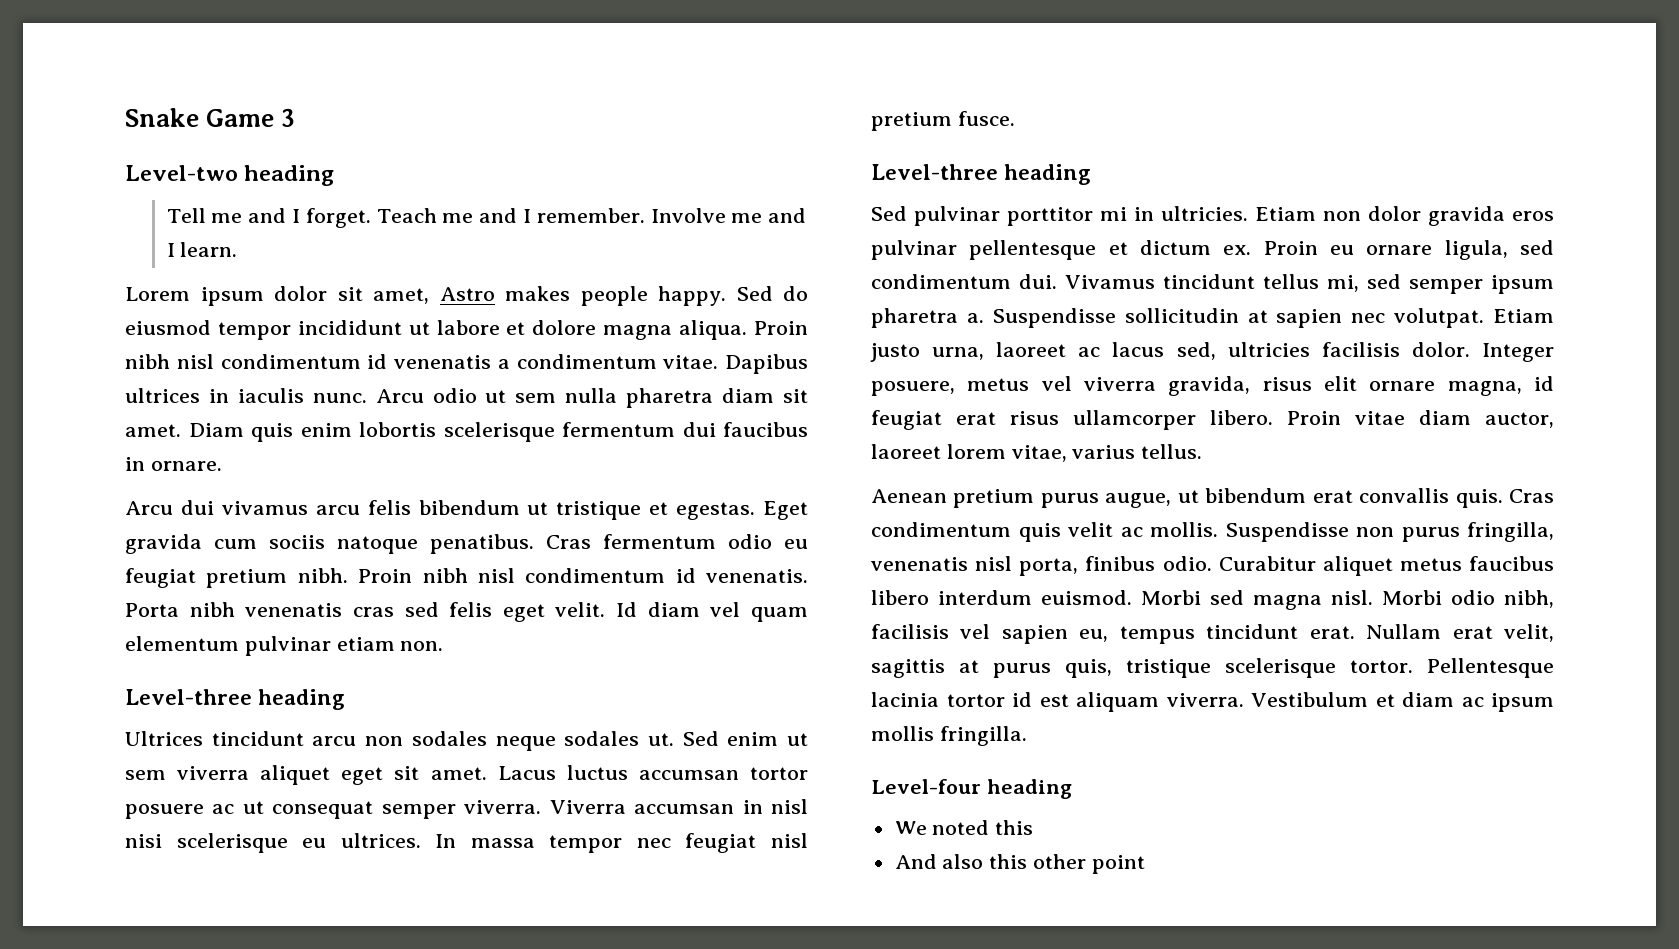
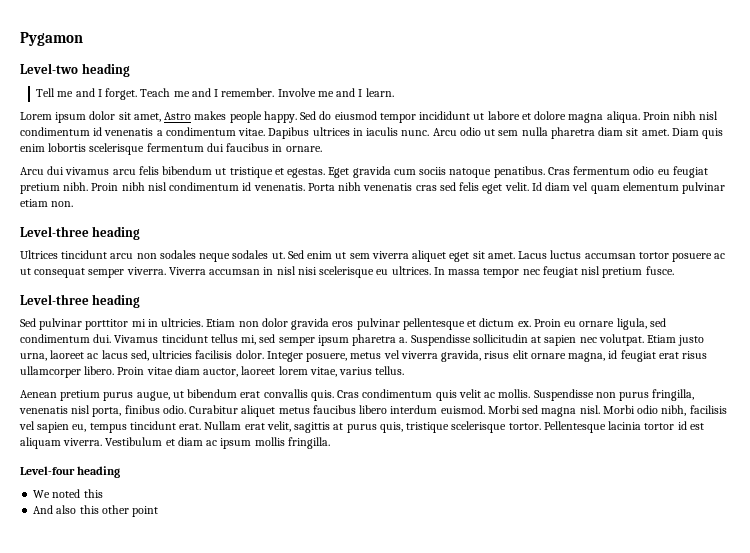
- Snake Game 3
+ Pygamon

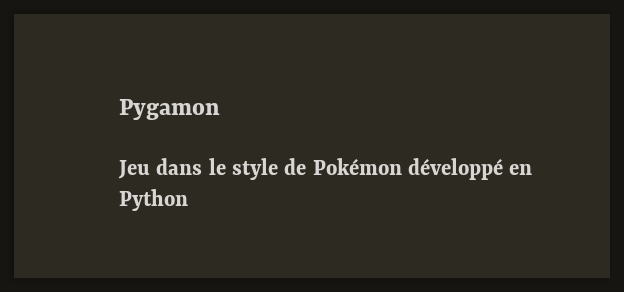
- Level-two heading
- Tell me and I forget. Teach me and I remember. Involve me and I learn.
- Lorem ipsum dolor sit amet, Astro makes people happy. Sed do eiusmod tempor incididunt ut labore et dolore magna aliqua. Proin nibh nisl condimentum id venenatis a condimentum vitae. Dapibus ultrices in iaculis nunc. Arcu odio ut sem nulla pharetra diam sit amet. Diam quis enim lobortis scelerisque fermentum dui faucibus in ornare.
- Arcu dui vivamus arcu felis bibendum ut tristique et egestas. Eget gravida cum sociis natoque penatibus. Cras fermentum odio eu feugiat pretium nibh. Proin nibh nisl condimentum id venenatis. Porta nibh venenatis cras sed felis eget velit. Id diam vel quam elementum pulvinar etiam non.
- Level-three heading
- Ultrices tincidunt arcu non sodales neque sodales ut. Sed enim ut sem viverra aliquet eget sit amet. Lacus luctus accumsan tortor posuere ac ut consequat semper viverra. Viverra accumsan in nisl nisi scelerisque eu ultrices. In massa tempor nec feugiat nisl pretium fusce.
- Level-three heading
- Sed pulvinar porttitor mi in ultricies. Etiam non dolor gravida eros pulvinar pellentesque et dictum ex. Proin eu ornare ligula, sed condimentum dui. Vivamus tincidunt tellus mi, sed semper ipsum pharetra a. Suspendisse sollicitudin at sapien nec volutpat. Etiam justo urna, laoreet ac lacus sed, ultricies facilisis dolor. Integer posuere, metus vel viverra gravida, risus elit ornare magna, id feugiat erat risus ullamcorper libero. Proin vitae diam auctor, laoreet lorem vitae, varius tellus.
- Aenean pretium purus augue, ut bibendum erat convallis quis. Cras condimentum quis velit ac mollis. Suspendisse non purus fringilla, venenatis nisl porta, finibus odio. Curabitur aliquet metus faucibus libero interdum euismod. Morbi sed magna nisl. Morbi odio nibh, facilisis vel sapien eu, tempus tincidunt erat. Nullam erat velit, sagittis at purus quis, tristique scelerisque tortor. Pellentesque lacinia tortor id est aliquam viverra. Vestibulum et diam ac ipsum mollis fringilla.
- Level-four heading
- We noted this
- And also this other point
+ Jeu dans le style de Pokémon développé en Python

